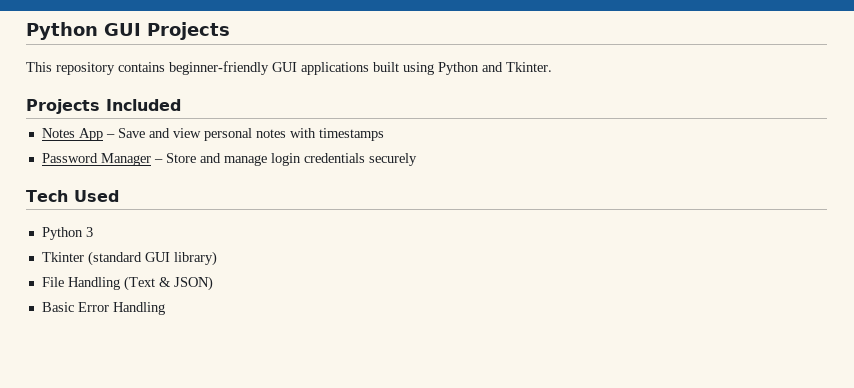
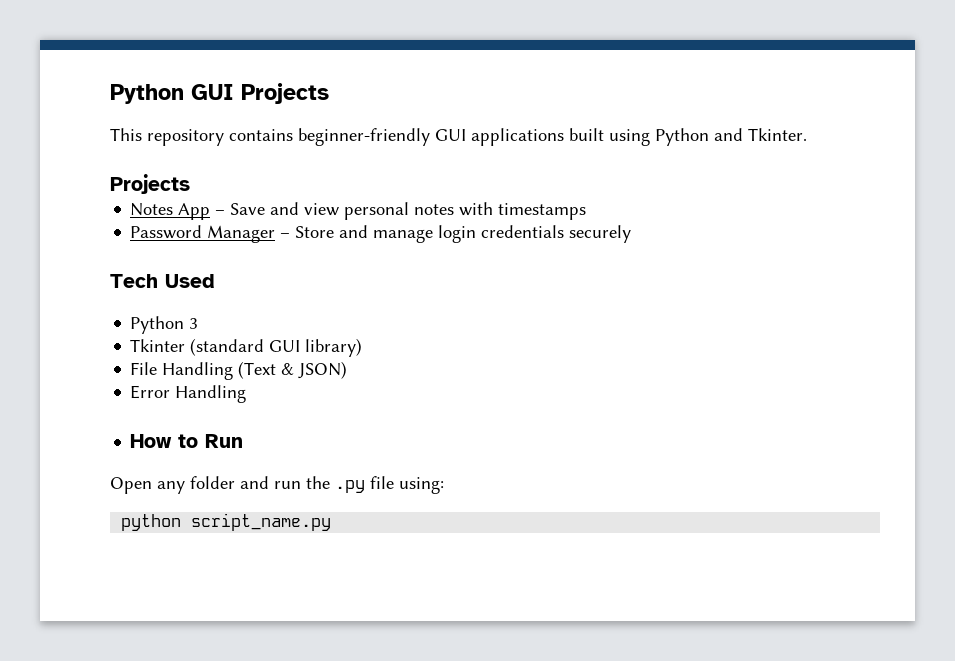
  This repository contains beginner-friendly GUI applications built using Python and Tkinter.
- Projects Included
+ Projects
- Basic Error Handling
+ Error Handling
+ How to Run
+ Open any folder and run the .py file using:
+ python script_name.py

